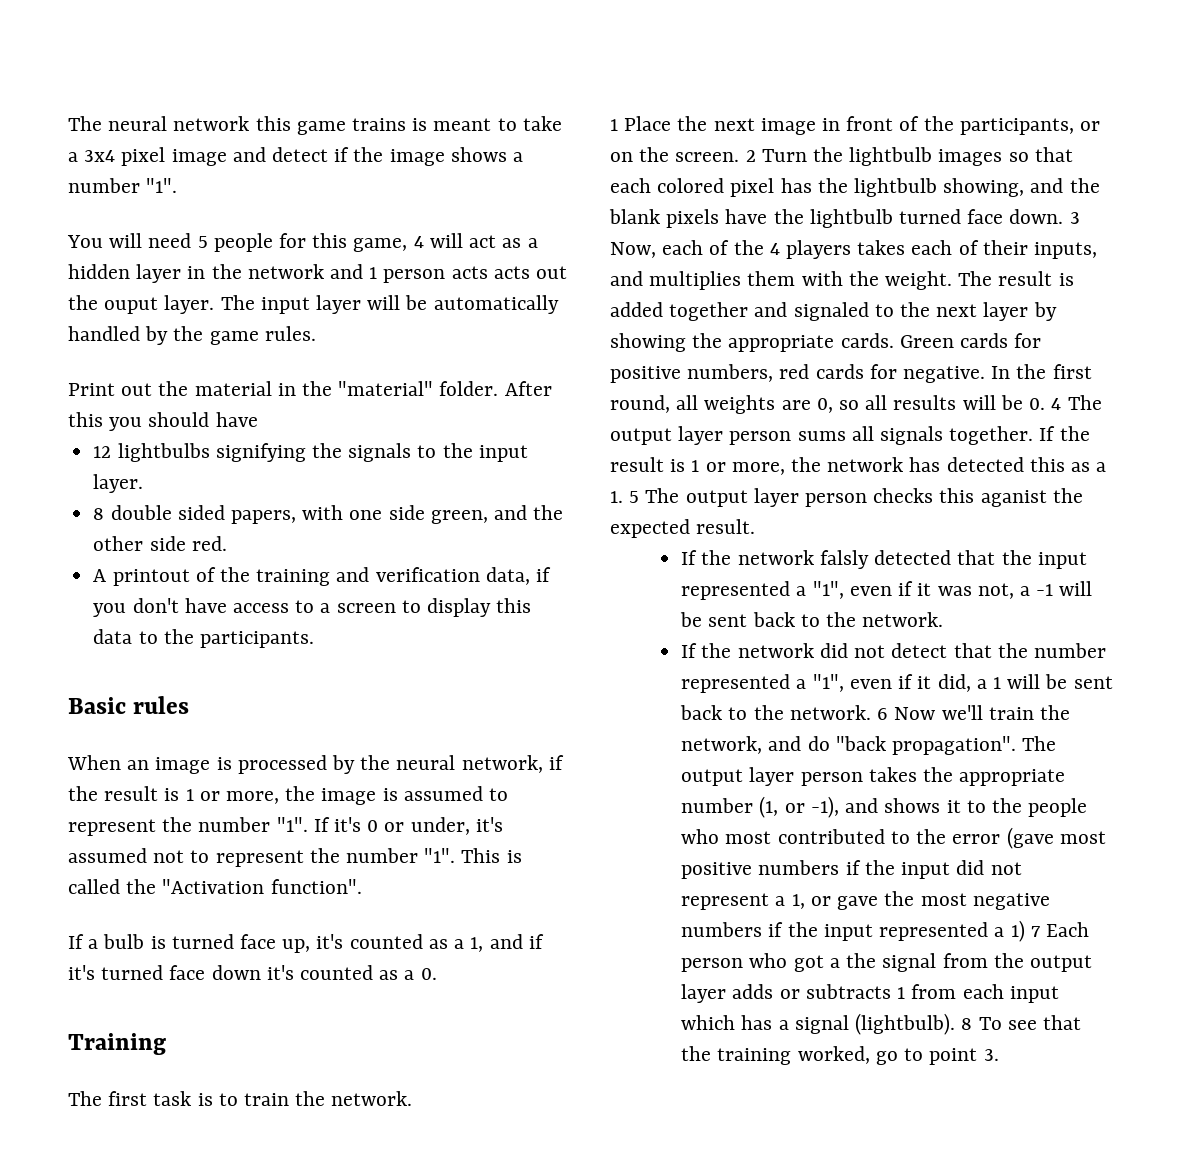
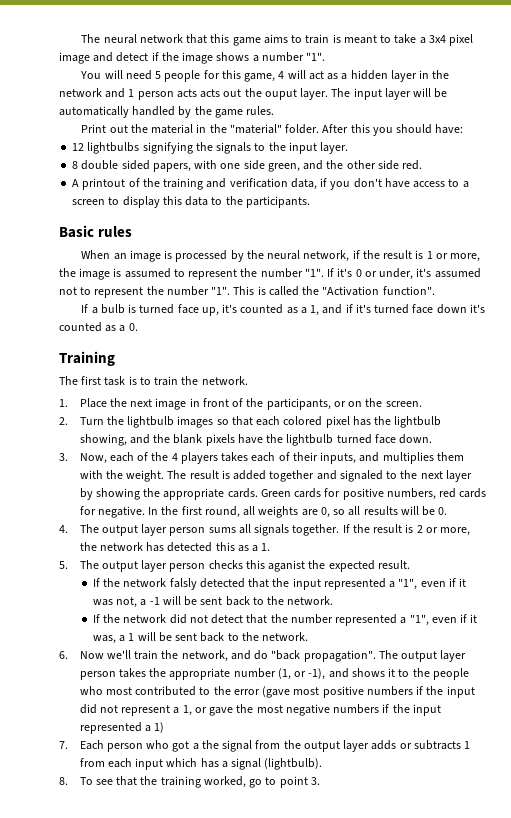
- The neural network this game trains is meant to take a 3x4 pixel image and detect if the image shows a number "1".
+ The neural network that this game aims to train is meant to take a 3x4 pixel image and detect if the image shows a number "1".
- After this you should have
+ After this you should have:
- 1 Place the next image in front of the participants, or on the screen. 2 Turn the lightbulb images so that each colored pixel has the lightbulb showing, and the blank pixels have the lightbulb turned face down. 3 Now, each of the 4 players takes each of their inputs, and multiplies them with the weight.
+ 1. Place the next image in front of the participants, or on the screen.
+ 2. Turn the lightbulb images so that each colored pixel has the lightbulb showing, and the blank pixels have the lightbulb turned face down.
+ 3. Now, each of the 4 players takes each of their inputs, and multiplies them with the weight.
- In the first round, all weights are 0, so all results will be 0. 4 The output layer person sums all signals together.
+ In the first round, all weights are 0, so all results will be 0.
+ 4. The output layer person sums all signals together.
- If the result is 1 or more, the network has detected this as a 1. 5 The output layer person checks this aganist the expected result.
+ If the result is 2 or more, the network has detected this as a 1.
+ 5. The output layer person checks this aganist the expected result.
- If the network did not detect that the number represented a "1", even if it did, a 1 will be sent back to the network. 6 Now we'll train the network, and do "back propagation".
+ If the network did not detect that the number represented a "1", even if it was, a 1 will be sent back to the network.
+ 6. Now we'll train the network, and do "back propagation".
- The output layer person takes the appropriate number (1, or -1), and shows it to the people who most contributed to the error (gave most positive numbers if the input did not represent a 1, or gave the most negative numbers if the input represented a 1) 7 Each person who got a the signal from the output layer adds or subtracts 1 from each input which has a signal (lightbulb). 8 To see that the training worked, go to point 3.
+ The output layer person takes the appropriate number (1, or -1), and shows it to the people who most contributed to the error (gave most positive numbers if the input did not represent a 1, or gave the most negative numbers if the input represented a 1)
+ 7. Each person who got a the signal from the output layer adds or subtracts 1 from each input which has a signal (lightbulb).
+ 8. To see that the training worked, go to point 3.

